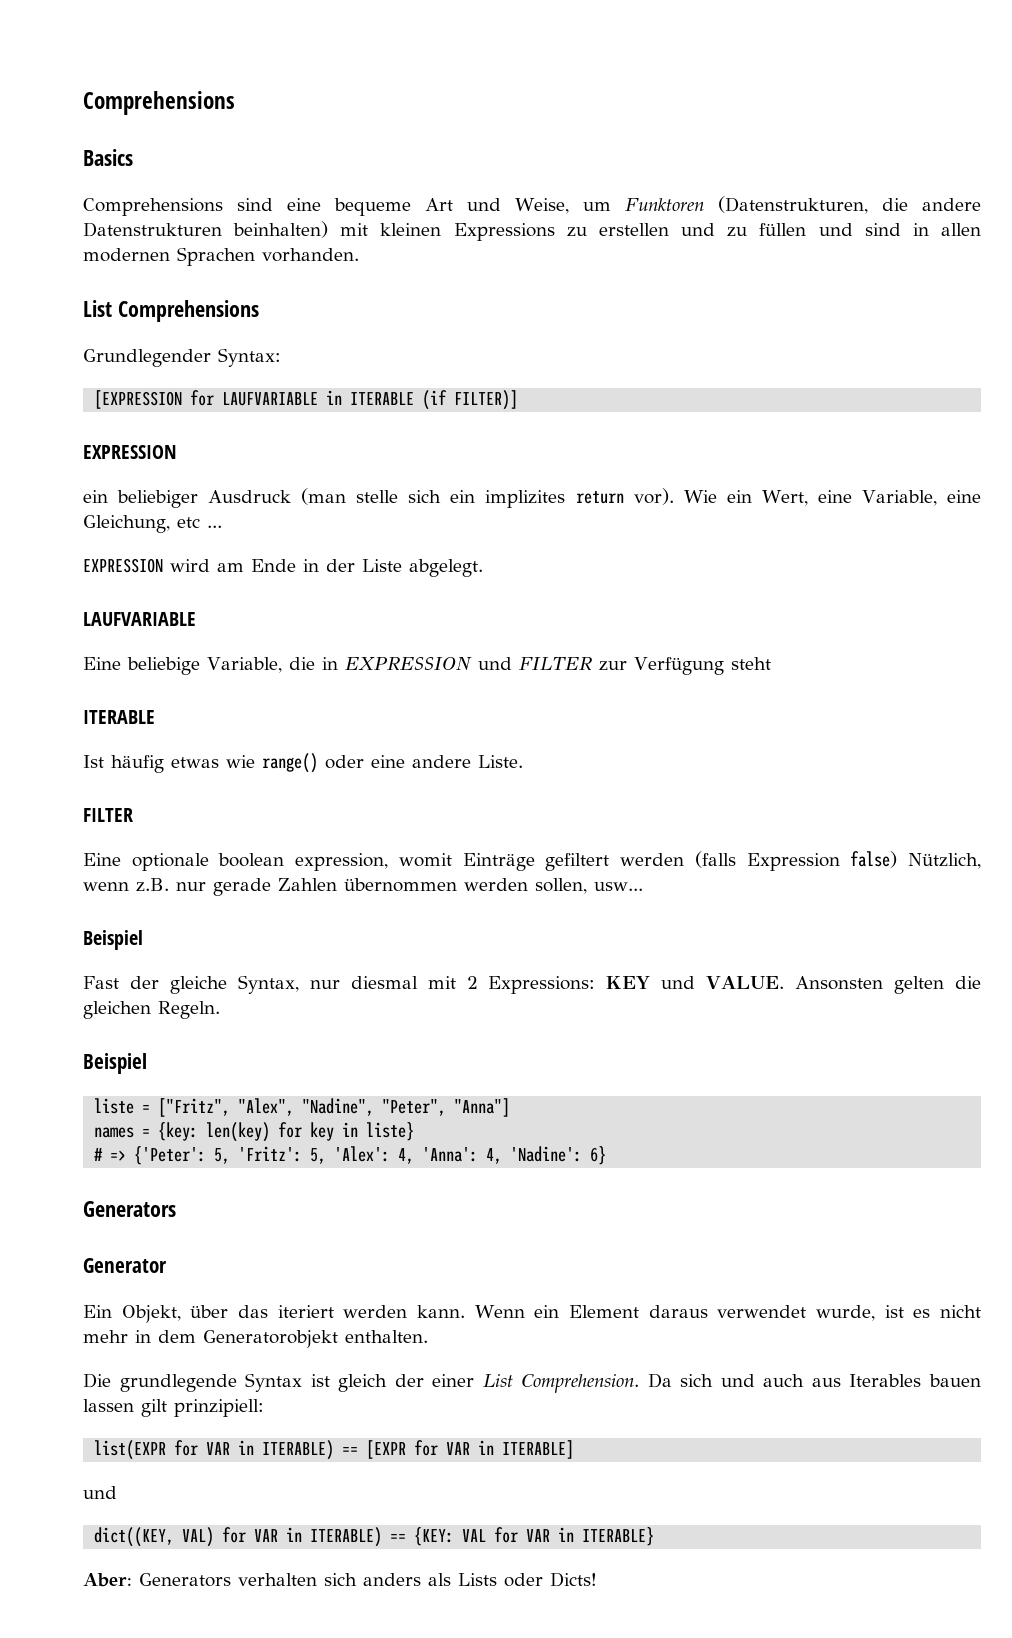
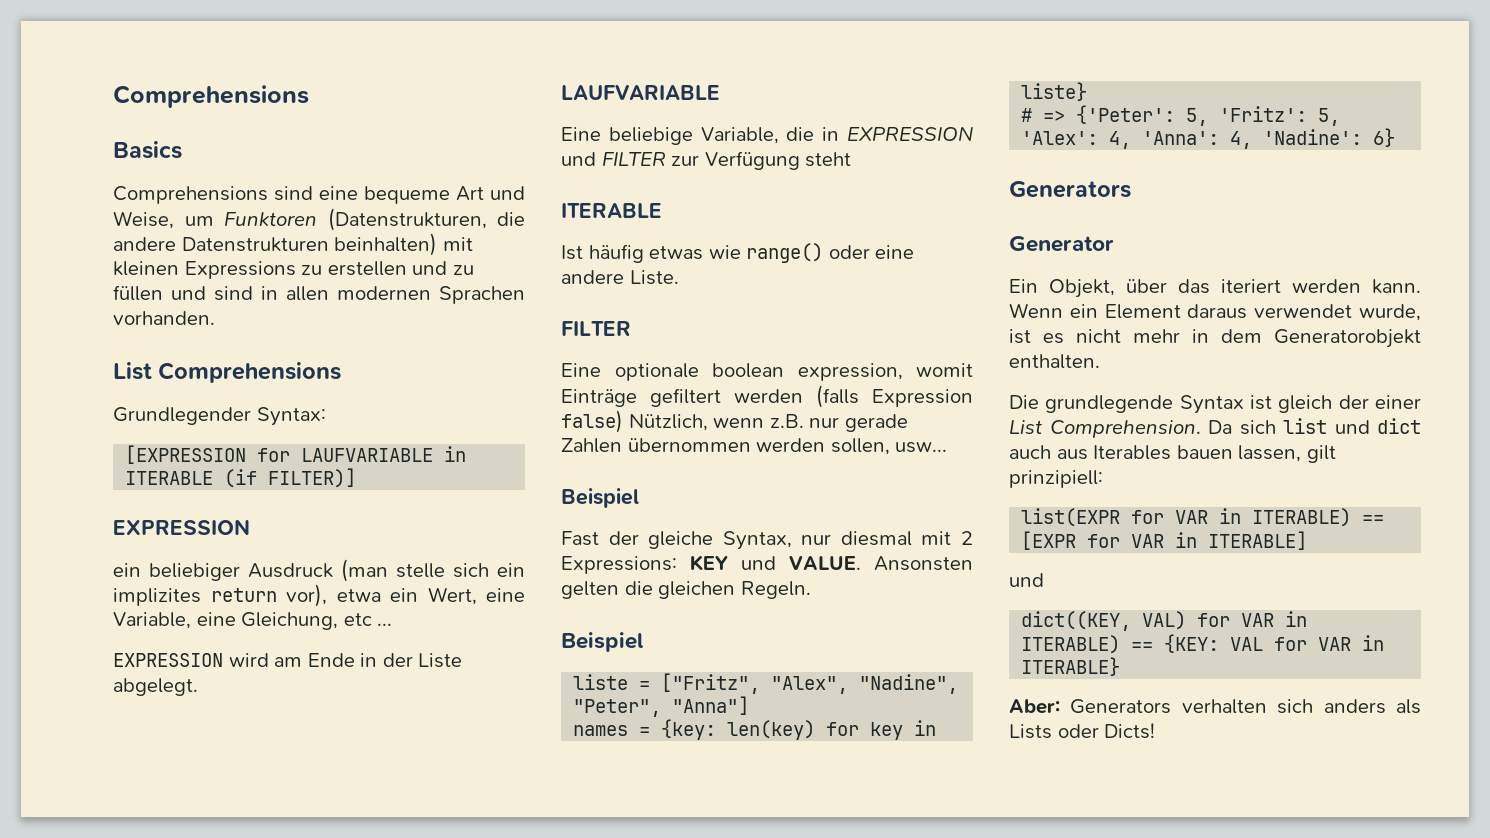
- ein beliebiger Ausdruck (man stelle sich ein implizites return vor). Wie ein Wert, eine Variable, eine Gleichung, etc ...
+ ein beliebiger Ausdruck (man stelle sich ein implizites return vor), etwa ein Wert, eine Variable, eine Gleichung, etc ...
- Da sich und auch aus Iterables bauen lassen gilt prinzipiell:
+ Da sich list und dict auch aus Iterables bauen lassen, gilt prinzipiell:

